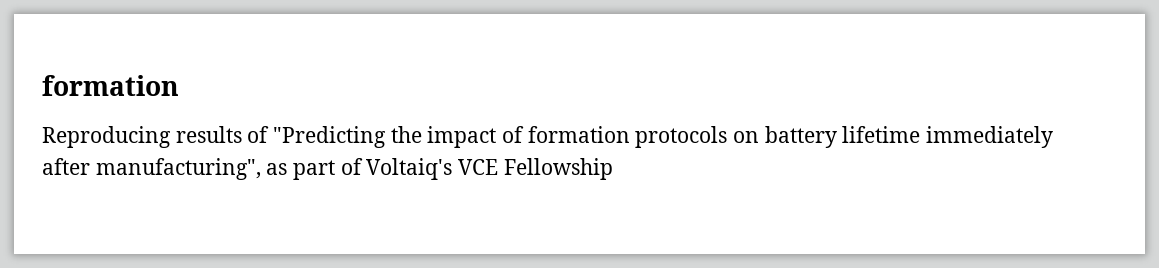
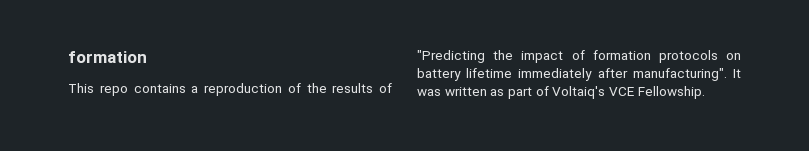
- Reproducing results of "Predicting the impact of formation protocols on battery lifetime immediately after manufacturing", as part of Voltaiq's VCE Fellowship
+ This repo contains a reproduction of the results of "Predicting the impact of formation protocols on battery lifetime immediately after manufacturing". It was written as part of Voltaiq's VCE Fellowship.

